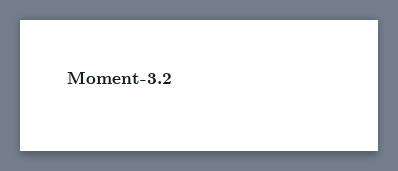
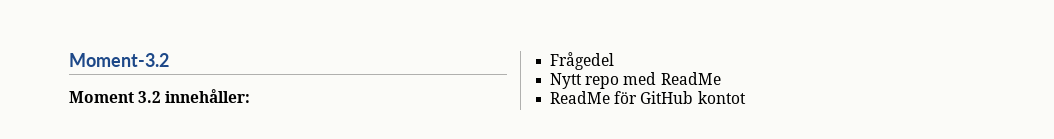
+ Moment 3.2 innehåller:
+ Frågedel
+ Nytt repo med ReadMe
+ ReadMe för GitHub kontot

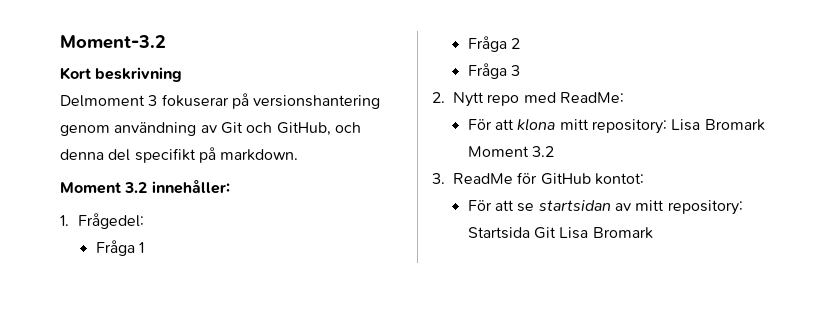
+ Kort beskrivning
+ Delmoment 3 fokuserar på versionshantering genom användning av Git och GitHub, och denna del specifikt på markdown.
  Moment 3.2 innehåller:
- Frågedel
- Nytt repo med ReadMe
- ReadMe för GitHub kontot
+ 1. Frågedel:
+ Fråga 1
+ Fråga 2
+ Fråga 3
+ 2. Nytt repo med ReadMe:
+ För att klona mitt repository: Lisa Bromark Moment 3.2
+ 3. ReadMe för GitHub kontot:
+ För att se startsidan av mitt repository: Startsida Git Lisa Bromark

